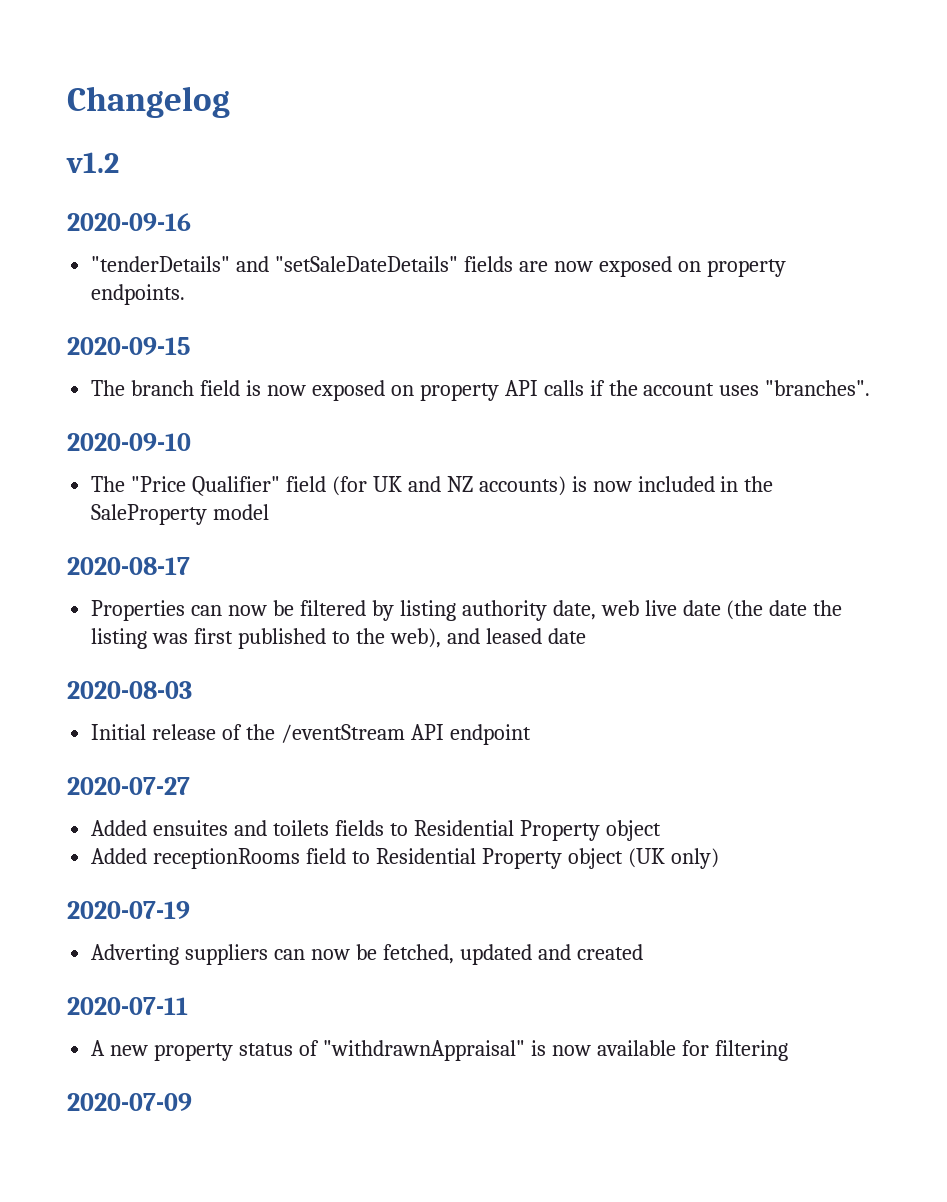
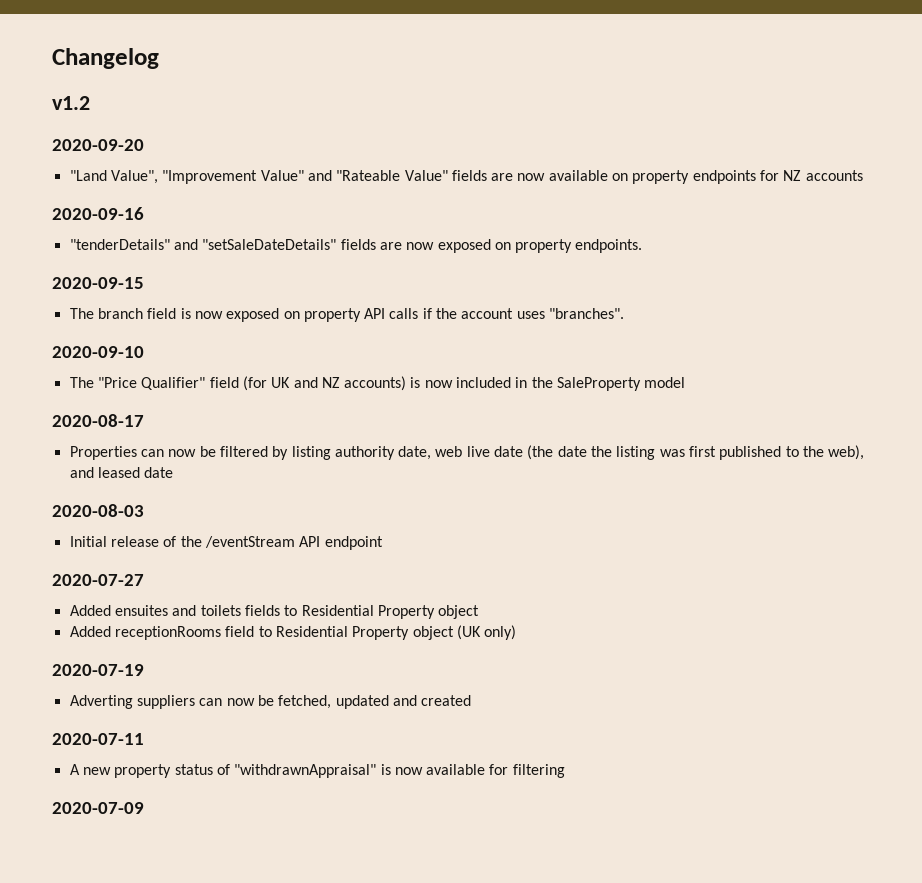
+ 2020-09-20
+ "Land Value", "Improvement Value" and "Rateable Value" fields are now available on property endpoints for NZ accounts

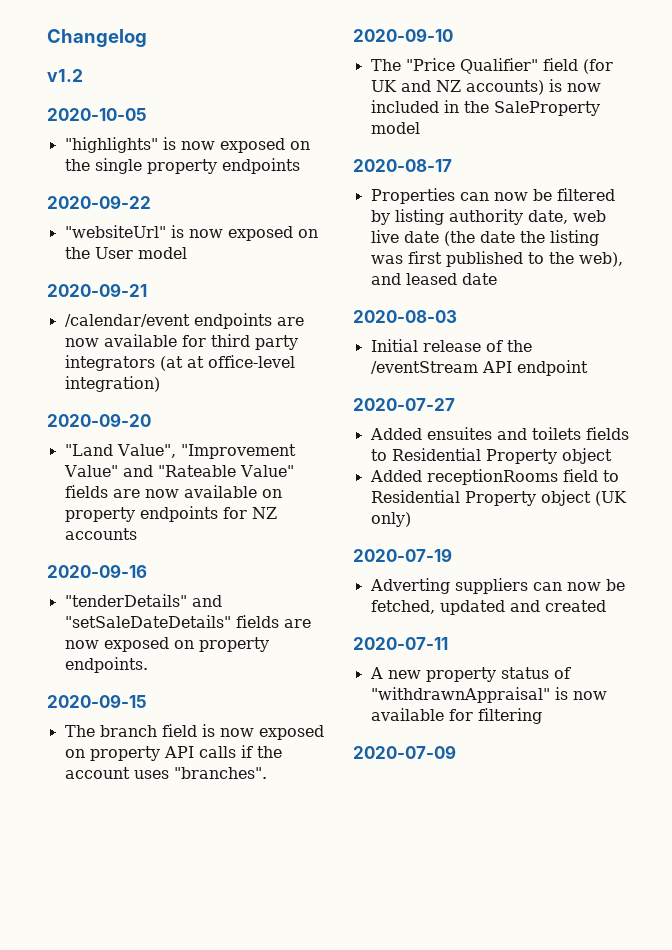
+ 2020-10-05
+ "highlights" is now exposed on the single property endpoints
+ 2020-09-22
+ "websiteUrl" is now exposed on the User model
+ 2020-09-21
+ /calendar/event endpoints are now available for third party integrators (at at office-level integration)

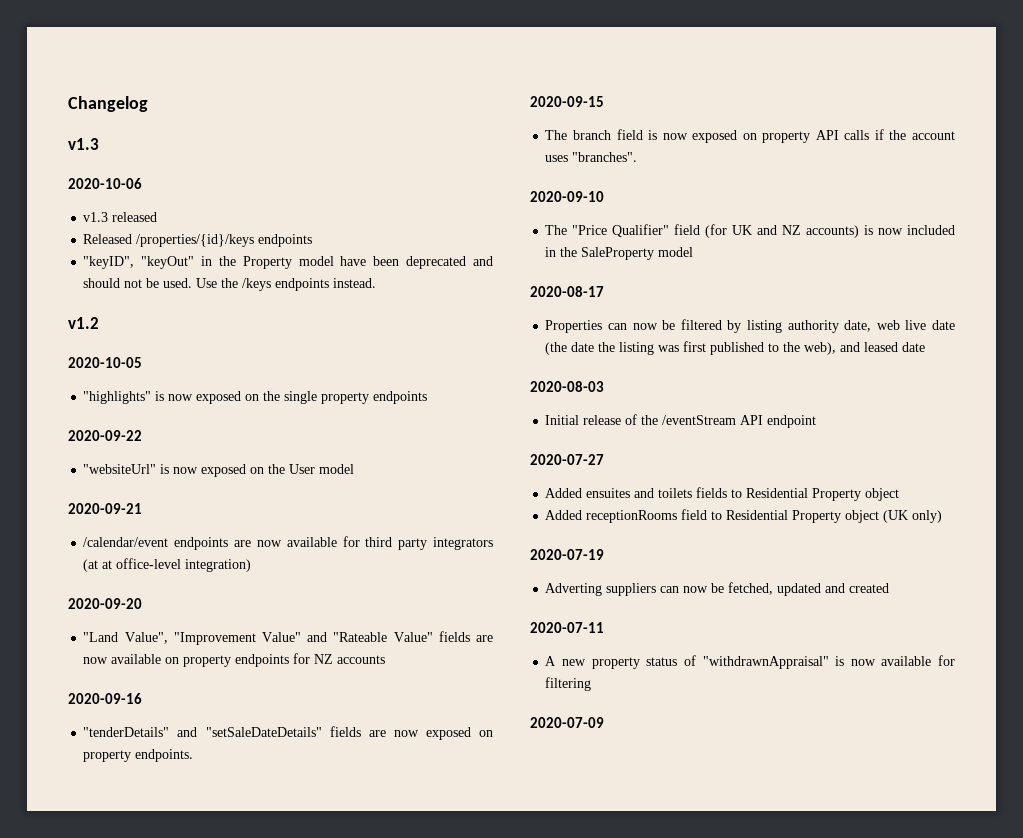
  Changelog
+ v1.3
+ 2020-10-06
+ v1.3 released
+ Released /properties/{id}/keys endpoints
+ "keyID", "keyOut" in the Property model have been deprecated and should not be used. Use the /keys endpoints instead.

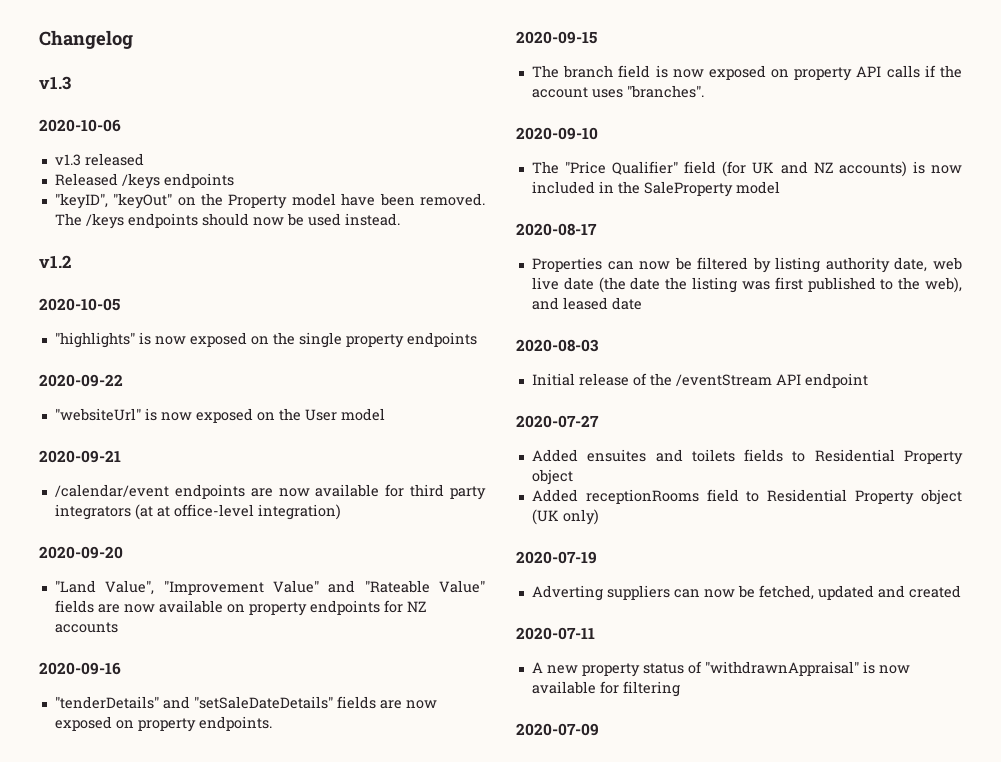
- Released /properties/{id}/keys endpoints
+ Released /keys endpoints
- "keyID", "keyOut" in the Property model have been deprecated and should not be used. Use the /keys endpoints instead.
+ "keyID", "keyOut" on the Property model have been removed. The /keys endpoints should now be used instead.

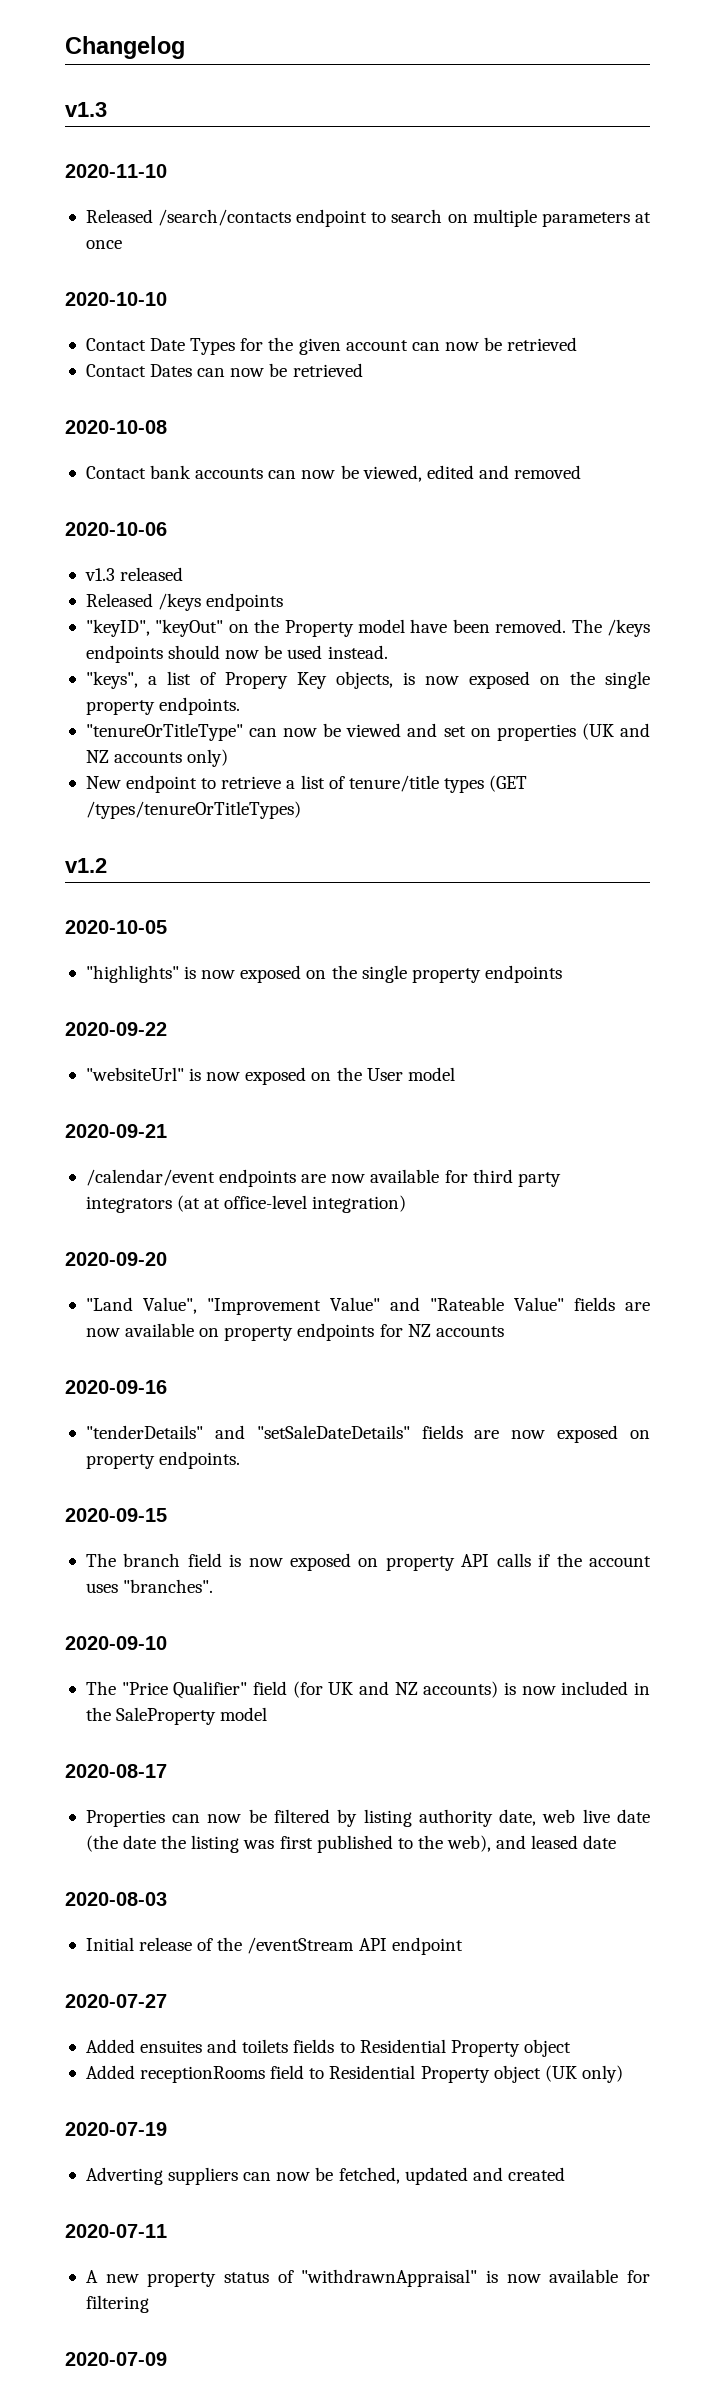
+ 2020-11-10
+ Released /search/contacts endpoint to search on multiple parameters at once
+ 2020-10-10
+ Contact Date Types for the given account can now be retrieved
+ Contact Dates can now be retrieved
+ 2020-10-08
+ Contact bank accounts can now be viewed, edited and removed
+ "keys", a list of Propery Key objects, is now exposed on the single property endpoints.
+ "tenureOrTitleType" can now be viewed and set on properties (UK and NZ accounts only)
+ New endpoint to retrieve a list of tenure/title types (GET /types/tenureOrTitleTypes)

